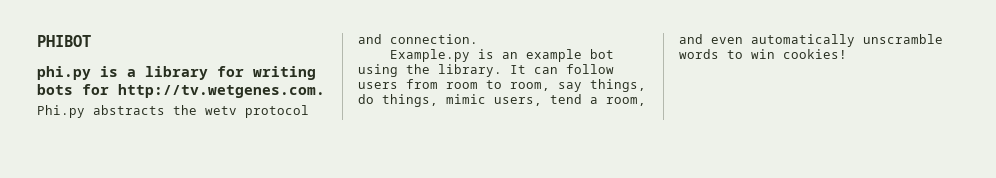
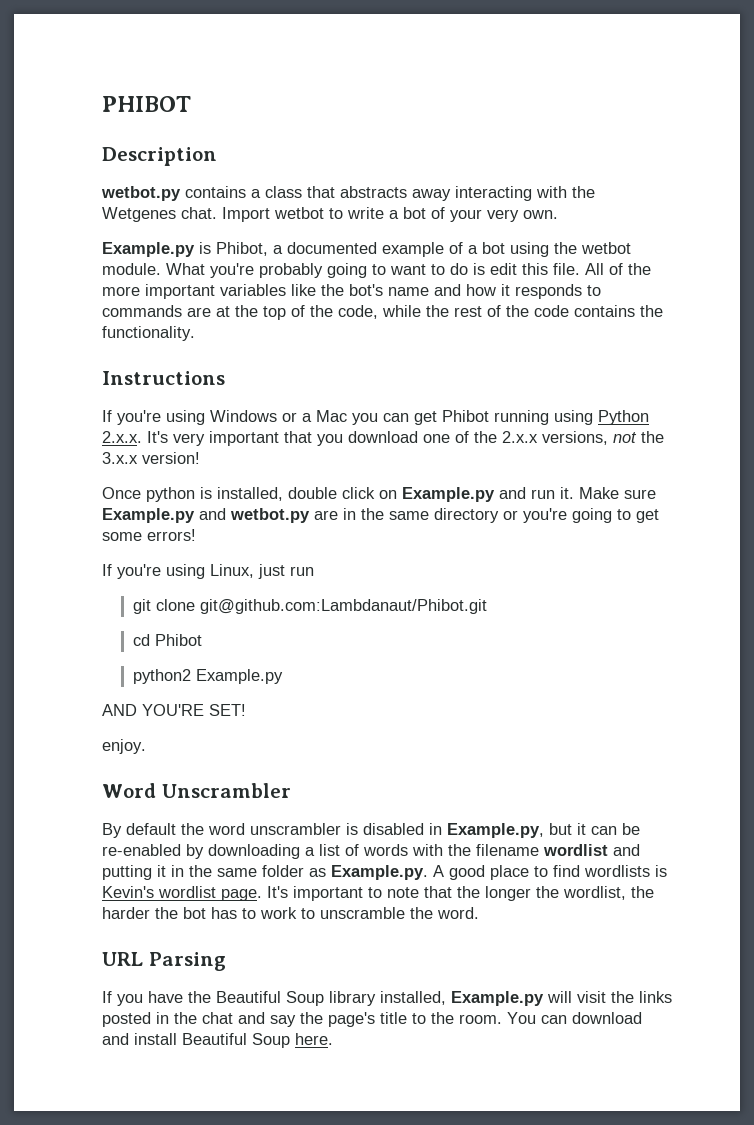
- phi.py is a library for writing bots for http://tv.wetgenes.com.
- Phi.py abstracts the wetv protocol and connection.
- Example.py is an example bot using the library. It can follow users from room to room, say things, do things, mimic users, tend a room, and even automatically unscramble words to win cookies!
+ Description
+ wetbot.py contains a class that abstracts away interacting with the Wetgenes chat. Import wetbot to write a bot of your very own.
+ Example.py is Phibot, a documented example of a bot using the wetbot module. What you're probably going to want to do is edit this file. All of the more important variables like the bot's name and how it responds to commands are at the top of the code, while the rest of the code contains the functionality.
+ Instructions
+ If you're using Windows or a Mac you can get Phibot running using Python 2.x.x. It's very important that you download one of the 2.x.x versions, not the 3.x.x version!
+ Once python is installed, double click on Example.py and run it. Make sure Example.py and wetbot.py are in the same directory or you're going to get some errors!
+ If you're using Linux, just run
+ git clone git@github.com:Lambdanaut/Phibot.git
+ cd Phibot
+ python2 Example.py
+ AND YOU'RE SET!
+ enjoy.
+ Word Unscrambler
+ By default the word unscrambler is disabled in Example.py, but it can be re-enabled by downloading a list of words with the filename wordlist and putting it in the same folder as Example.py. A good place to find wordlists is Kevin's wordlist page. It's important to note that the longer the wordlist, the harder the bot has to work to unscramble the word.
+ URL Parsing
+ If you have the Beautiful Soup library installed, Example.py will visit the links posted in the chat and say the page's title to the room. You can download and install Beautiful Soup here.

